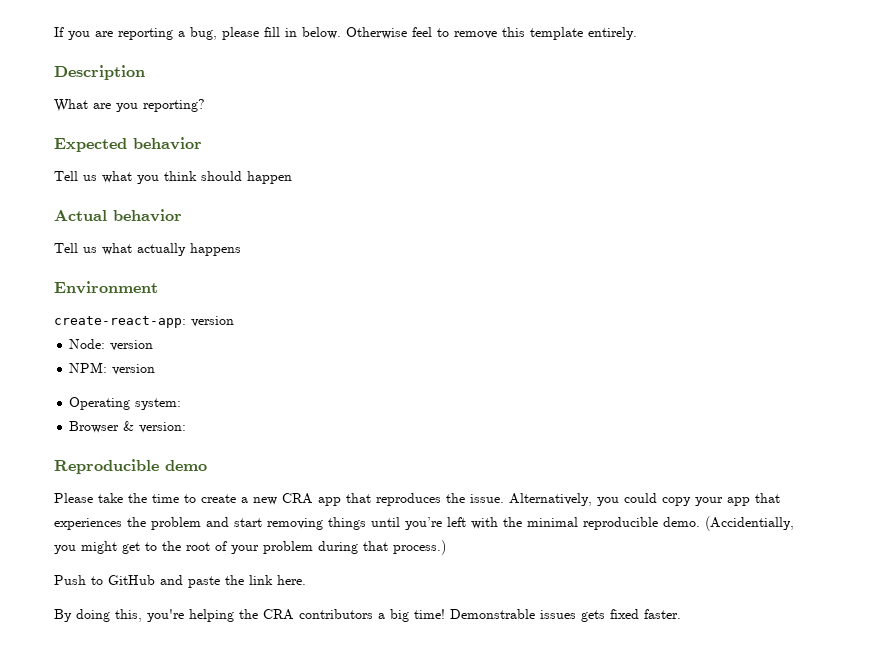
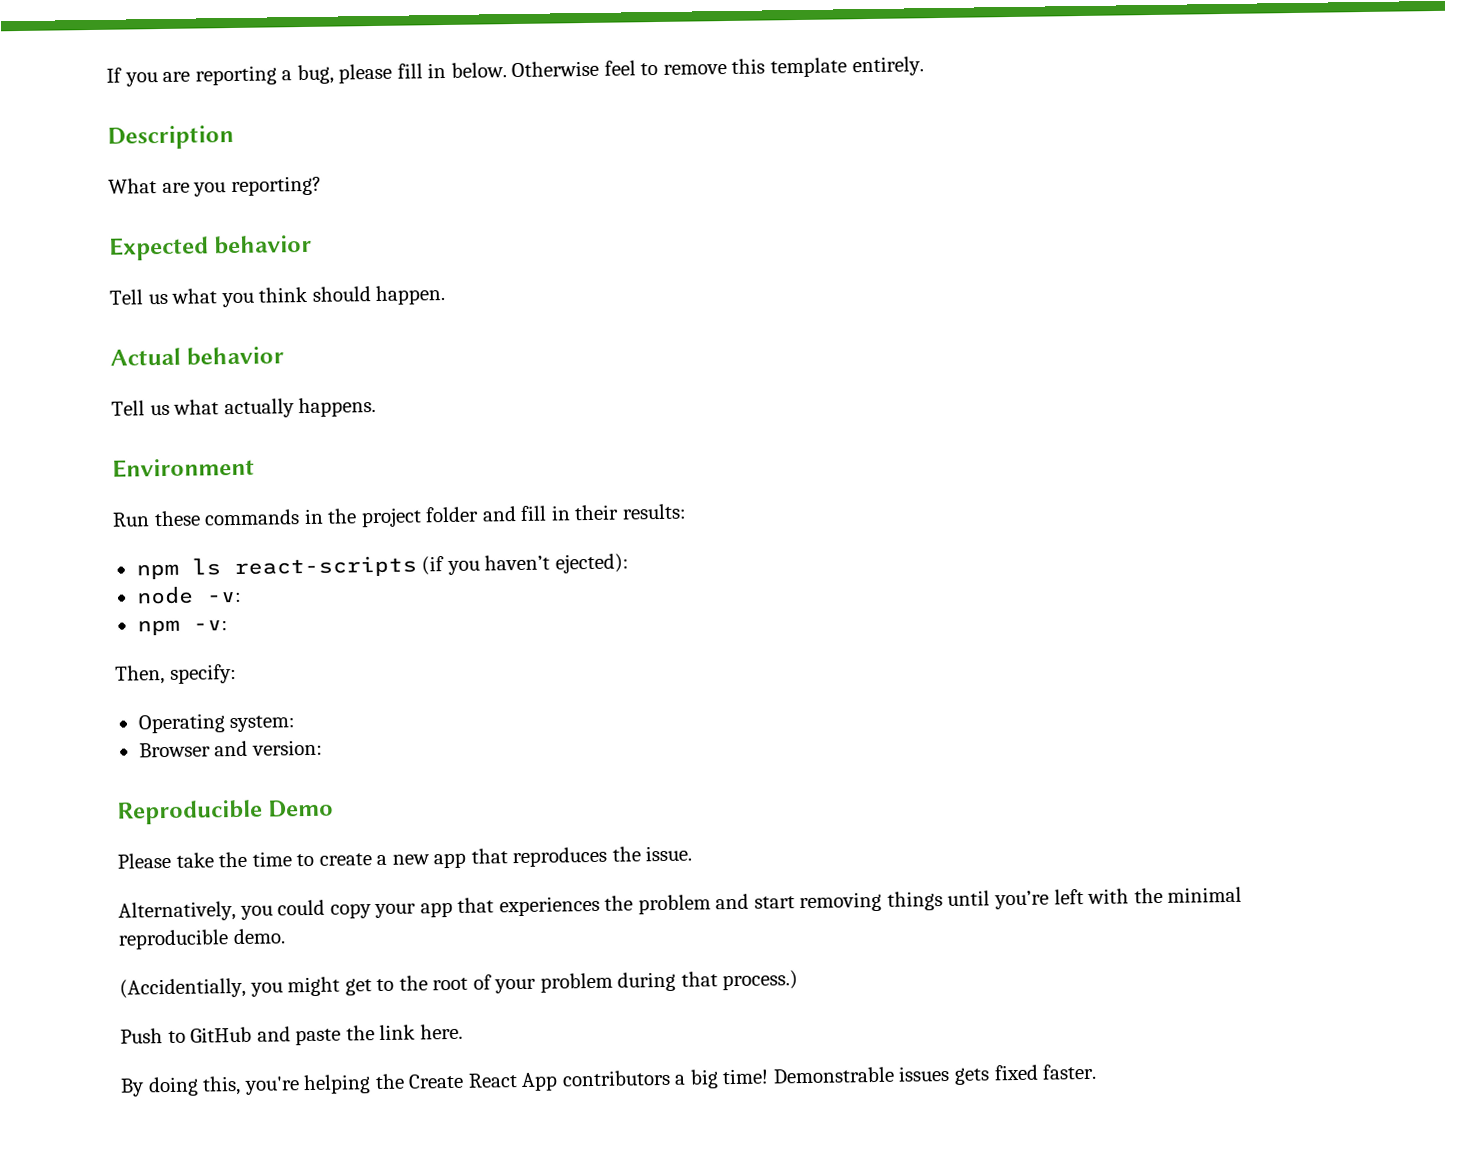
- Tell us what you think should happen
+ Tell us what you think should happen.
- Tell us what actually happens
+ Tell us what actually happens.
- create-react-app: version
- Node: version
- NPM: version
+ Run these commands in the project folder and fill in their results:
+ npm ls react-scripts (if you haven’t ejected):
+ node -v:
+ npm -v:
+ Then, specify:
- Browser & version:
+ Browser and version:
- Reproducible demo
+ Reproducible Demo
- Please take the time to create a new CRA app that reproduces the issue. Alternatively, you could copy your app that experiences the problem and start removing things until you’re left with the minimal reproducible demo. (Accidentially, you might get to the root of your problem during that process.)
+ Please take the time to create a new app that reproduces the issue.
+ Alternatively, you could copy your app that experiences the problem and start removing things until you’re left with the minimal reproducible demo.
+ (Accidentially, you might get to the root of your problem during that process.)
- By doing this, you're helping the CRA contributors a big time!
+ By doing this, you're helping the Create React App contributors a big time!

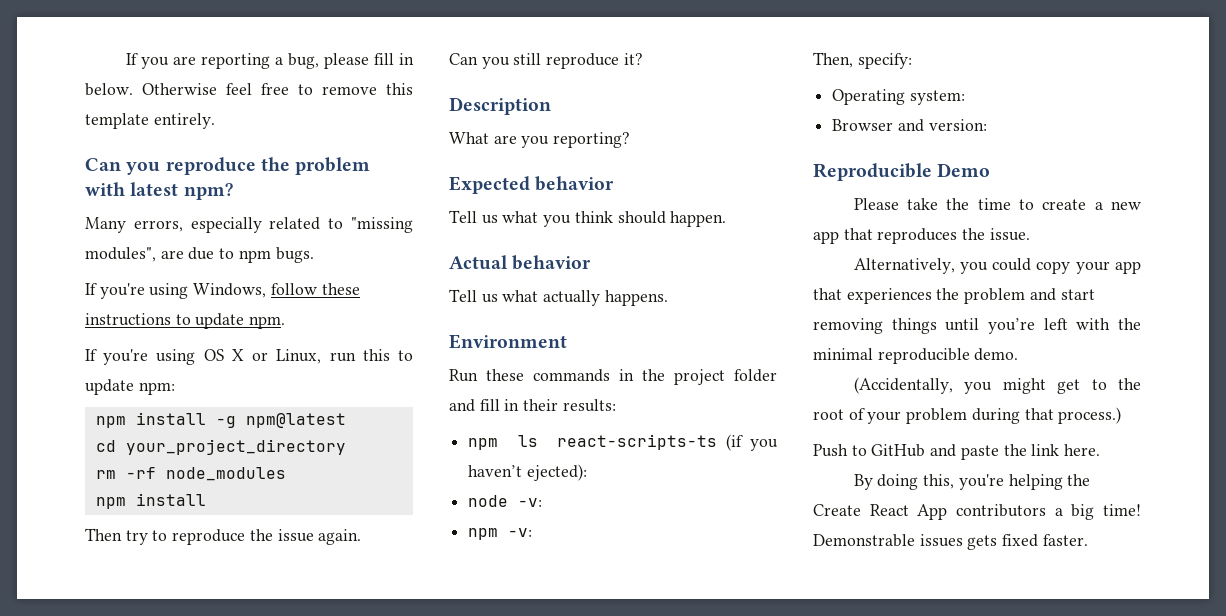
- Otherwise feel to remove this template entirely.
+ Otherwise feel free to remove this template entirely.
+ Can you reproduce the problem with latest npm?
+ Many errors, especially related to "missing modules", are due to npm bugs.
+ If you're using Windows, follow these instructions to update npm.
+ If you're using OS X or Linux, run this to update npm:
+ npm install -g npm@latest
+ cd your_project_directory
+ rm -rf node_modules
+ npm install
+ Then try to reproduce the issue again.
+ Can you still reproduce it?
- npm ls react-scripts (if you haven’t ejected):
+ npm ls react-scripts-ts (if you haven’t ejected):
- (Accidentially, you might get to the root of your problem during that process.)
+ (Accidentally, you might get to the root of your problem during that process.)

